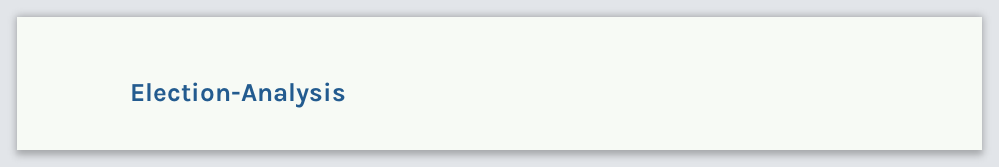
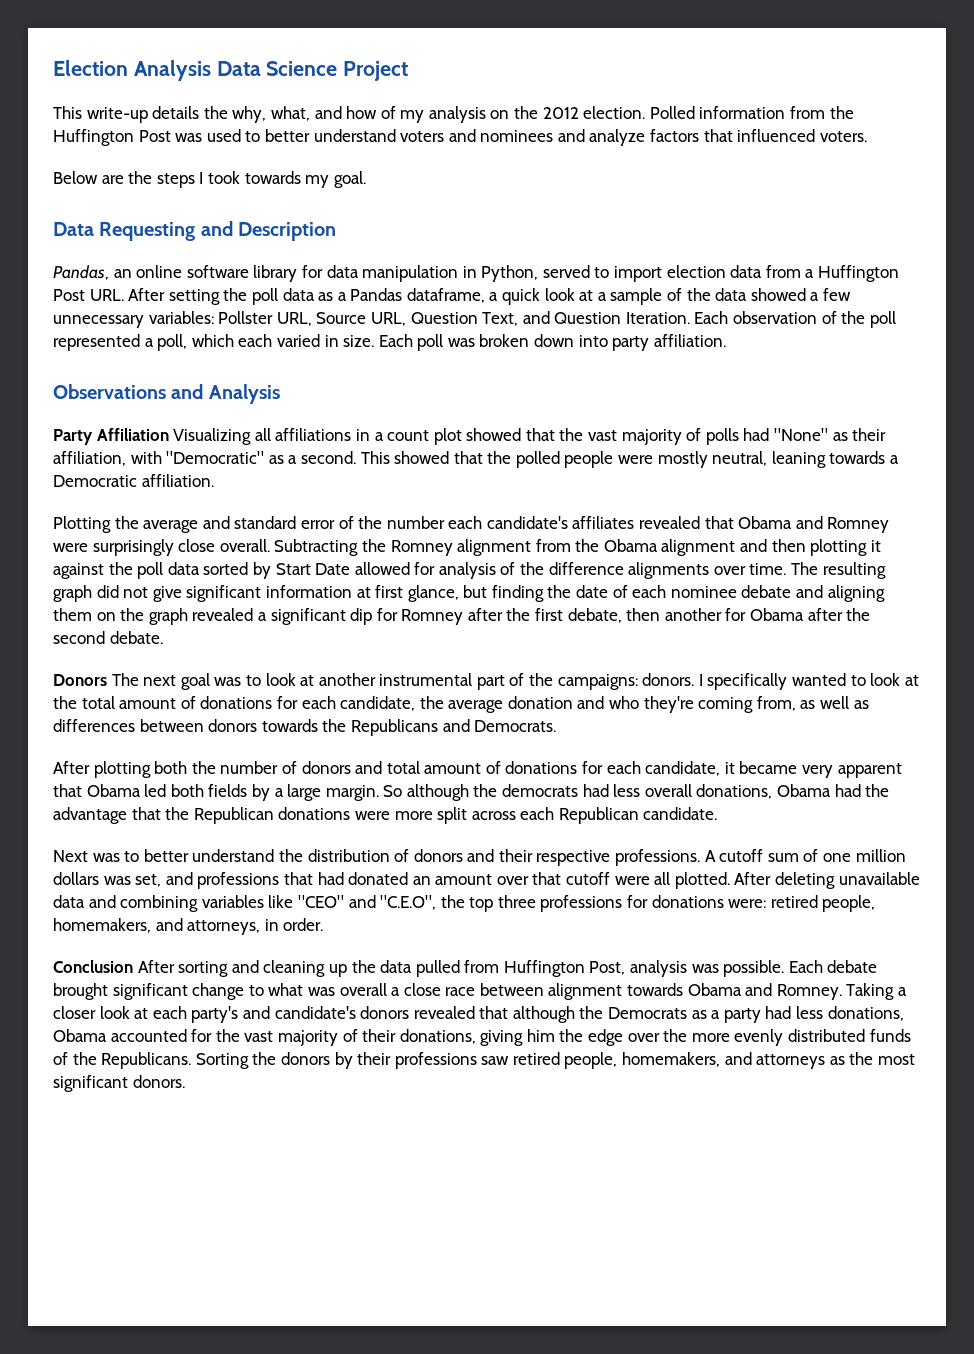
- Election-Analysis
+ Election Analysis Data Science Project
+ This write-up details the why, what, and how of my analysis on the 2012 election. Polled information from the Huffington Post was used to better understand voters and nominees and analyze factors that influenced voters.
+ Below are the steps I took towards my goal.
+ Data Requesting and Description
+ Pandas, an online software library for data manipulation in Python, served to import election data from a Huffington Post URL. After setting the poll data as a Pandas dataframe, a quick look at a sample of the data showed a few unnecessary variables: Pollster URL, Source URL, Question Text, and Question Iteration. Each observation of the poll represented a poll, which each varied in size. Each poll was broken down into party affiliation.
+ Observations and Analysis
+ Party Affiliation Visualizing all affiliations in a count plot showed that the vast majority of polls had "None" as their affiliation, with "Democratic" as a second. This showed that the polled people were mostly neutral, leaning towards a Democratic affiliation.
+ Plotting the average and standard error of the number each candidate's affiliates revealed that Obama and Romney were surprisingly close overall. Subtracting the Romney alignment from the Obama alignment and then plotting it against the poll data sorted by Start Date allowed for analysis of the difference alignments over time. The resulting graph did not give significant information at first glance, but finding the date of each nominee debate and aligning them on the graph revealed a significant dip for Romney after the first debate, then another for Obama after the second debate.
+ Donors The next goal was to look at another instrumental part of the campaigns: donors. I specifically wanted to look at the total amount of donations for each candidate, the average donation and who they're coming from, as well as differences between donors towards the Republicans and Democrats.
+ After plotting both the number of donors and total amount of donations for each candidate, it became very apparent that Obama led both fields by a large margin. So although the democrats had less overall donations, Obama had the advantage that the Republican donations were more split across each Republican candidate.
+ Next was to better understand the distribution of donors and their respective professions. A cutoff sum of one million dollars was set, and professions that had donated an amount over that cutoff were all plotted. After deleting unavailable data and combining variables like "CEO" and "C.E.O", the top three professions for donations were: retired people, homemakers, and attorneys, in order.
+ Conclusion After sorting and cleaning up the data pulled from Huffington Post, analysis was possible. Each debate brought significant change to what was overall a close race between alignment towards Obama and Romney. Taking a closer look at each party's and candidate's donors revealed that although the Democrats as a party had less donations, Obama accounted for the vast majority of their donations, giving him the edge over the more evenly distributed funds of the Republicans. Sorting the donors by their professions saw retired people, homemakers, and attorneys as the most significant donors.

